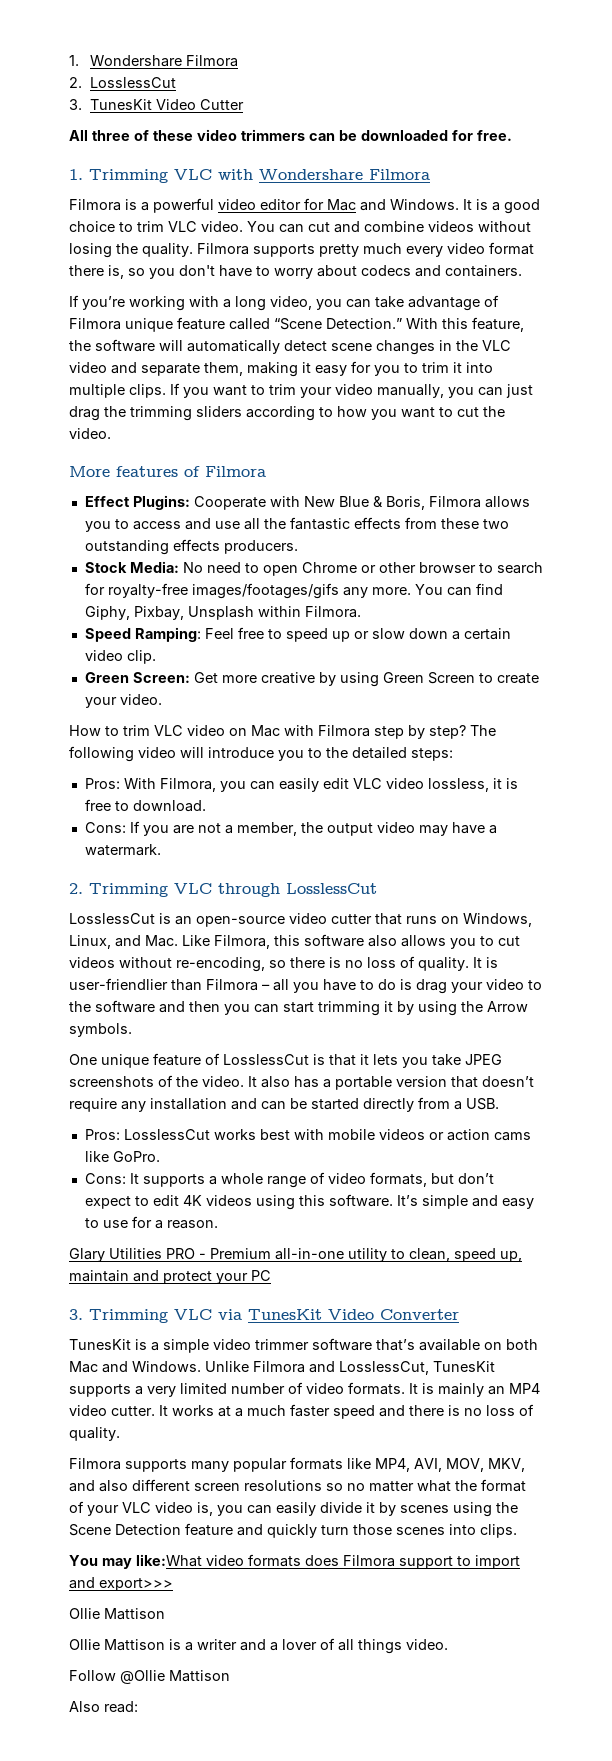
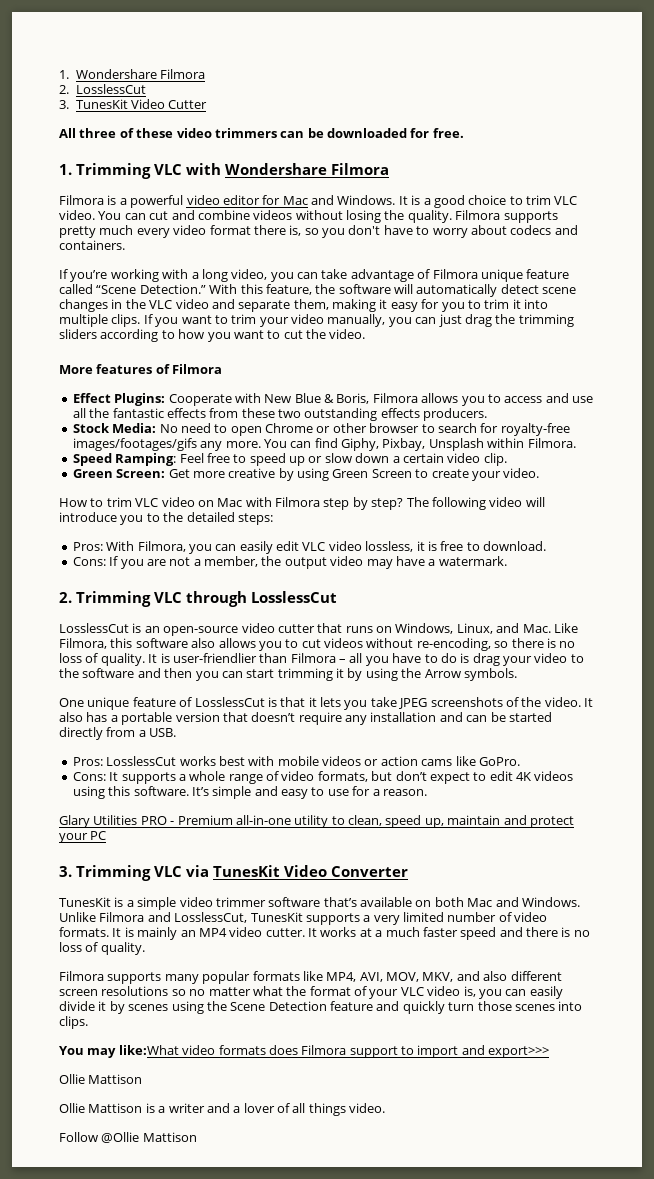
- Also read:

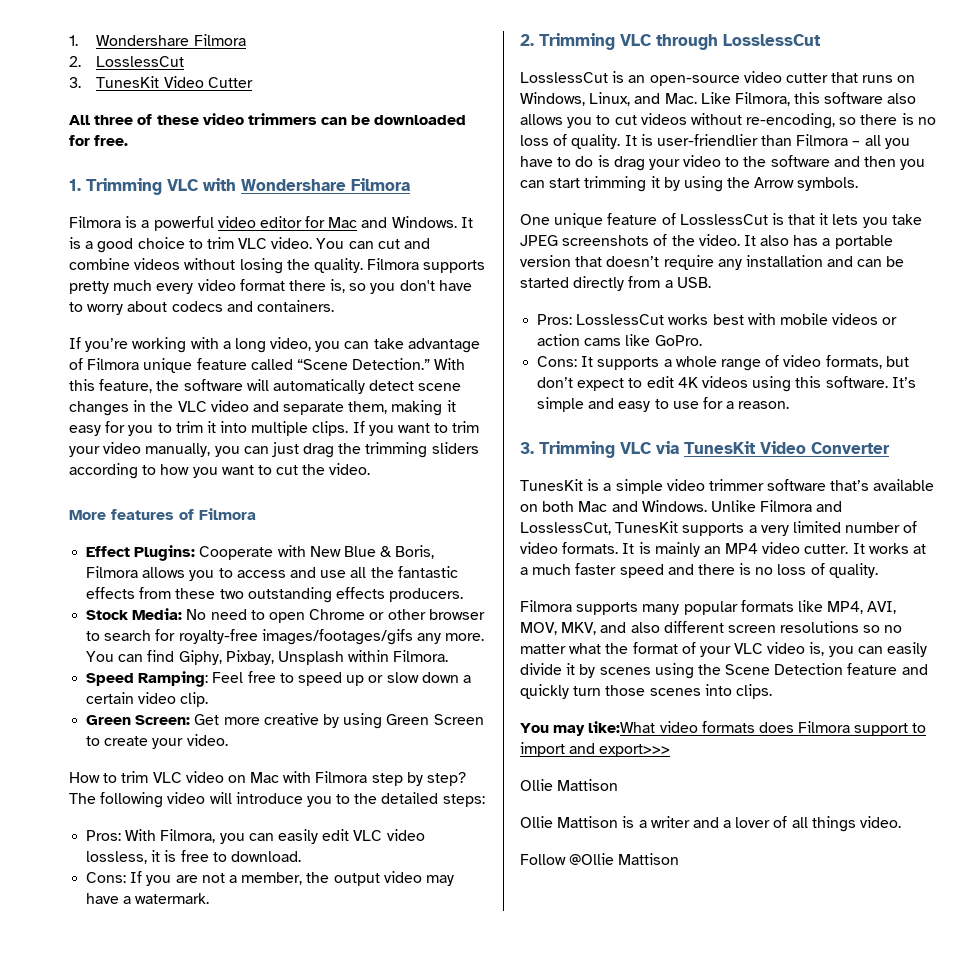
- Glary Utilities PRO - Premium all-in-one utility to clean, speed up, maintain and protect your PC

